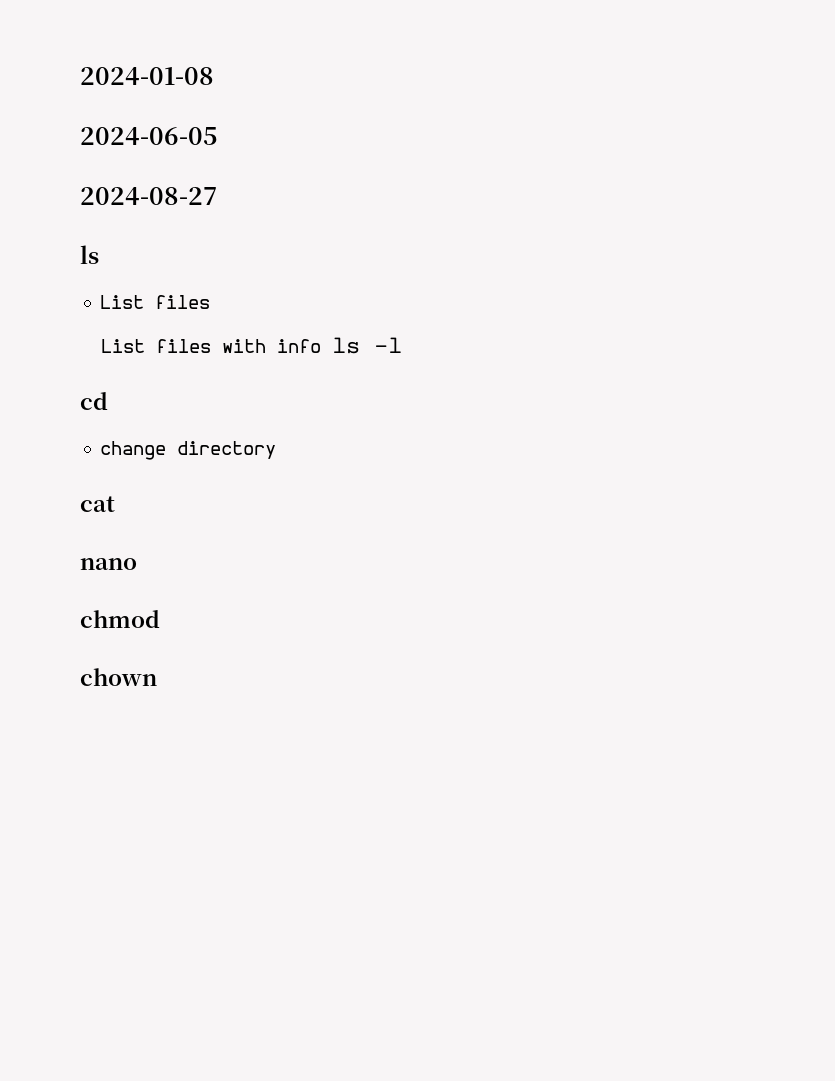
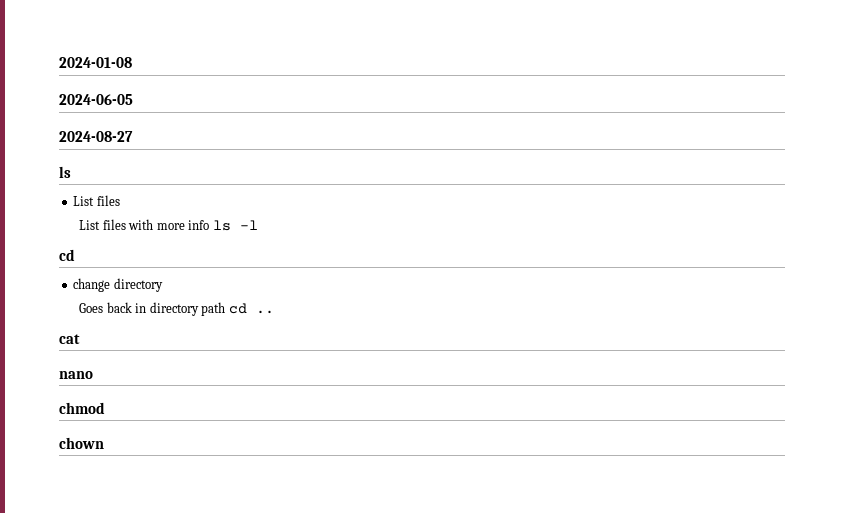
- List files with info ls -l
+ List files with more info ls -l
+ Goes back in directory path cd ..

